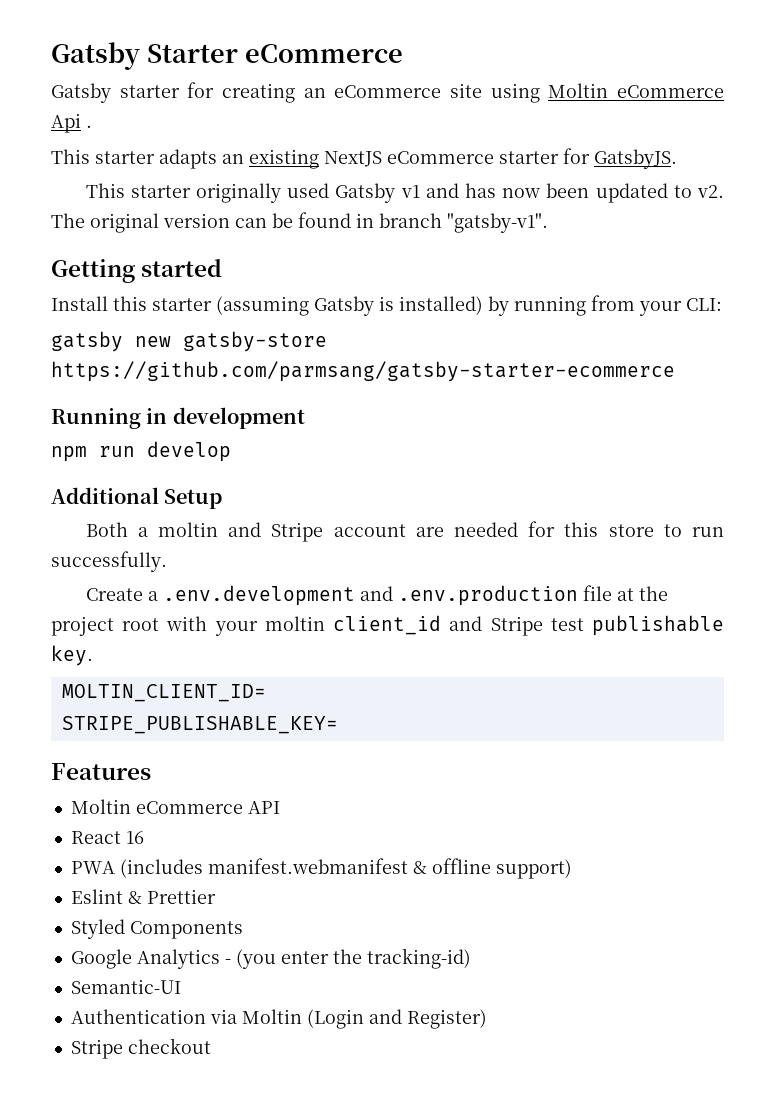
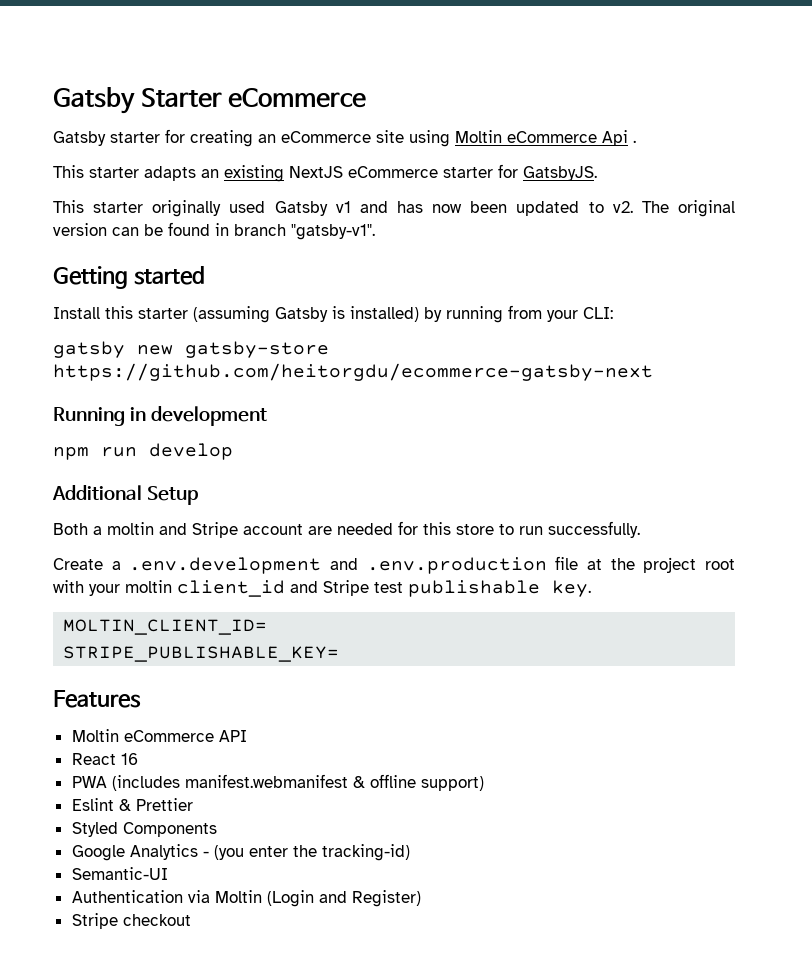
- gatsby new gatsby-store https://github.com/parmsang/gatsby-starter-ecommerce
+ gatsby new gatsby-store https://github.com/heitorgdu/ecommerce-gatsby-next

